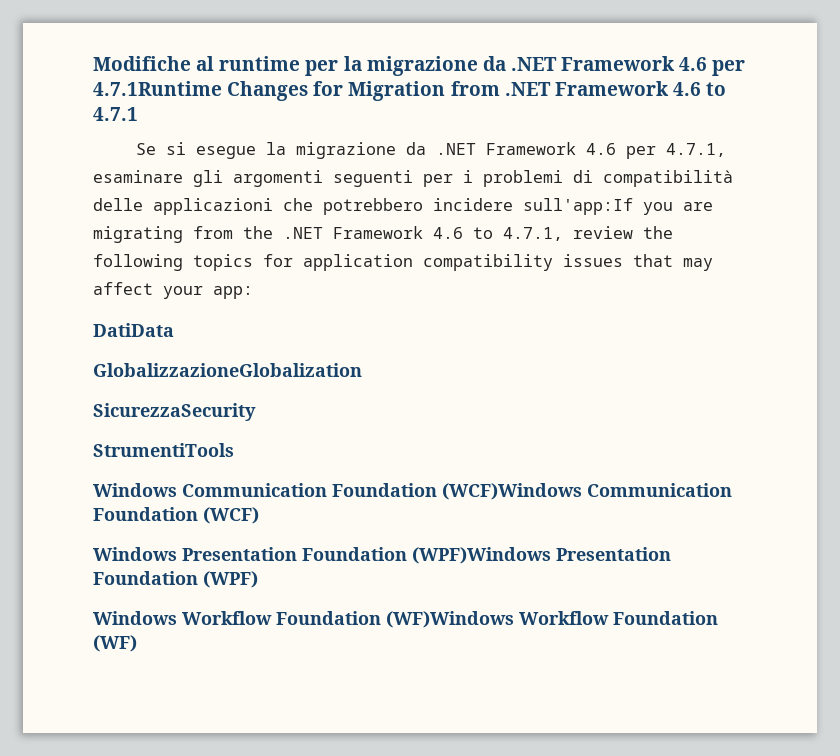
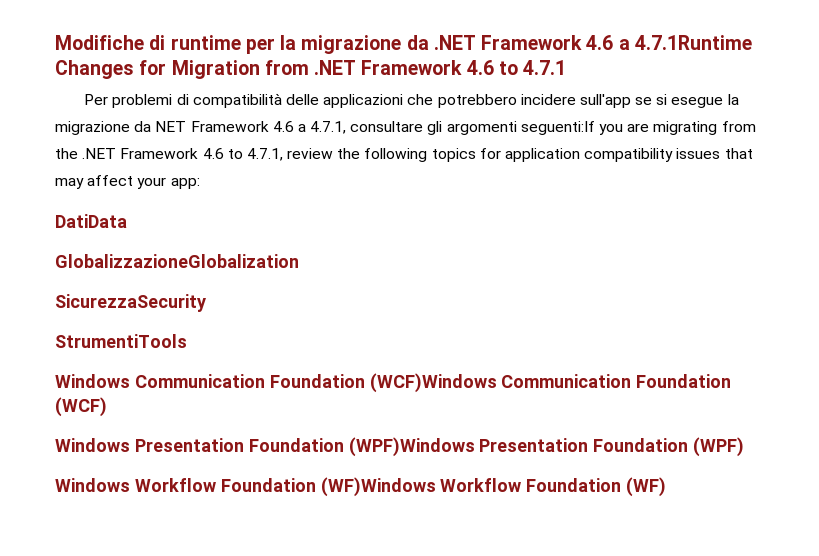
- Modifiche al runtime per la migrazione da .NET Framework 4.6 per 4.7.1Runtime Changes for Migration from .NET Framework 4.6 to 4.7.1
+ Modifiche di runtime per la migrazione da .NET Framework 4.6 a 4.7.1Runtime Changes for Migration from .NET Framework 4.6 to 4.7.1
- Se si esegue la migrazione da .NET Framework 4.6 per 4.7.1, esaminare gli argomenti seguenti per i problemi di compatibilità delle applicazioni che potrebbero incidere sull'app:If you are migrating from the .NET Framework 4.6 to 4.7.1, review the following topics for application compatibility issues that may affect your app:
+ Per problemi di compatibilità delle applicazioni che potrebbero incidere sull'app se si esegue la migrazione da NET Framework 4.6 a 4.7.1, consultare gli argomenti seguenti:If you are migrating from the .NET Framework 4.6 to 4.7.1, review the following topics for application compatibility issues that may affect your app:

